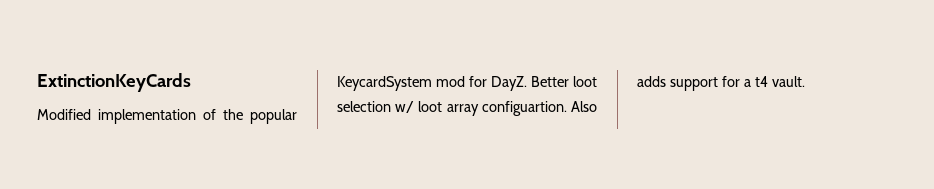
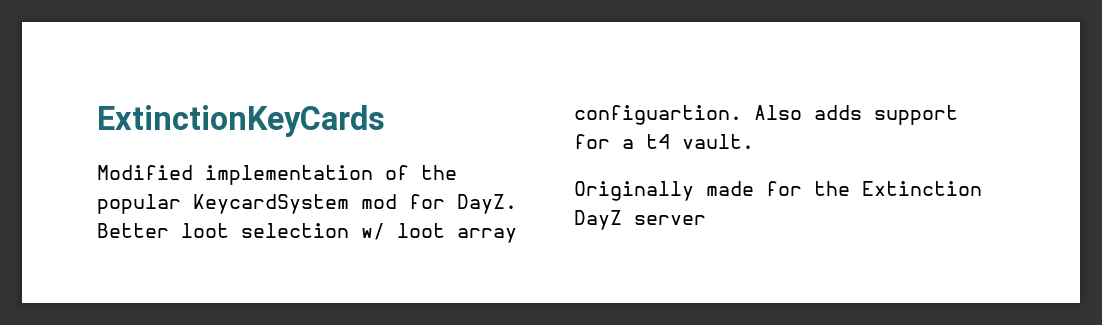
+ Originally made for the Extinction DayZ server

